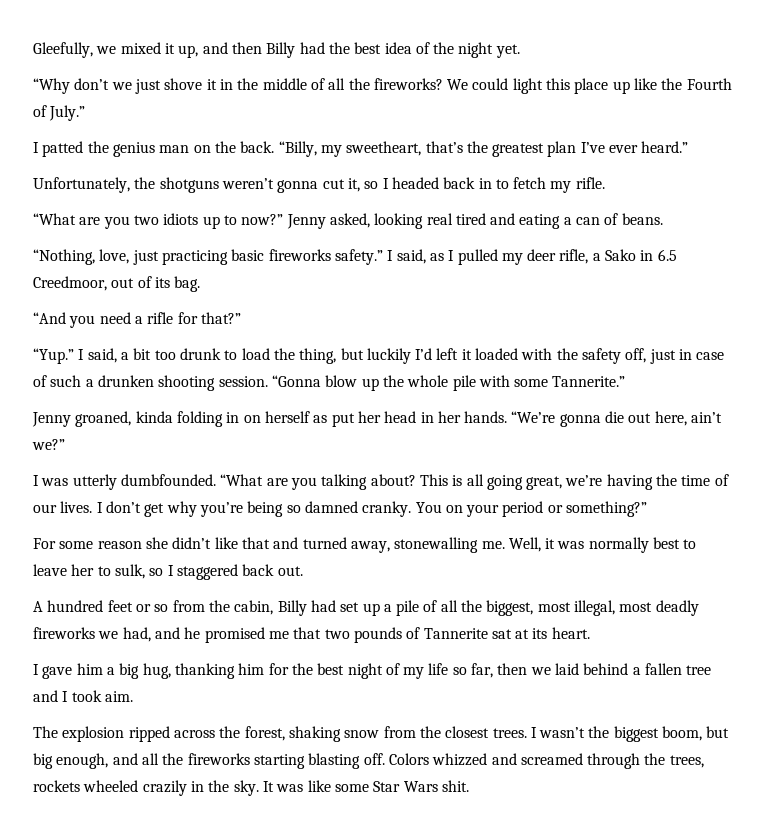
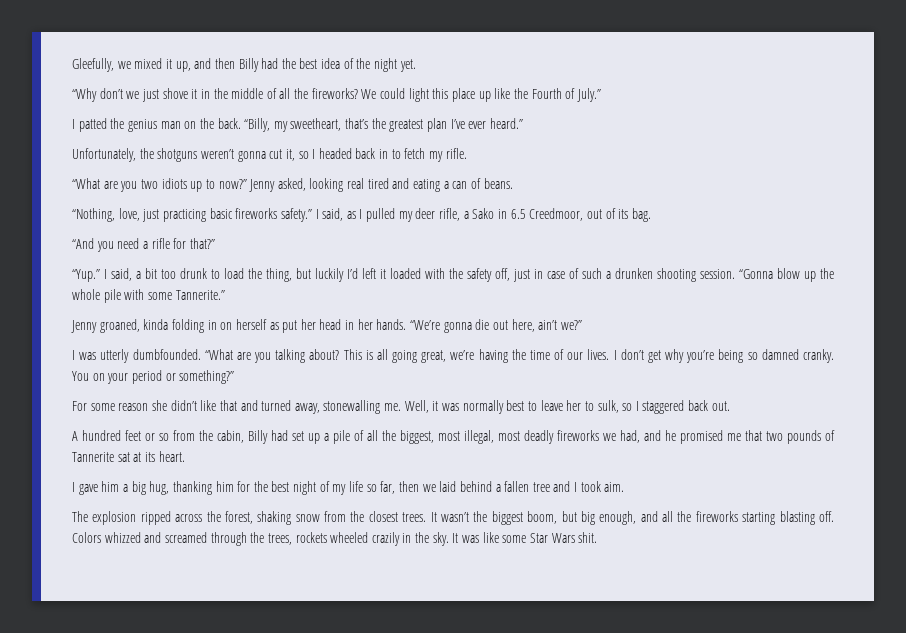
- I wasn’t the biggest boom, but big enough, and all the fireworks starting blasting off.
+ It wasn’t the biggest boom, but big enough, and all the fireworks starting blasting off.

